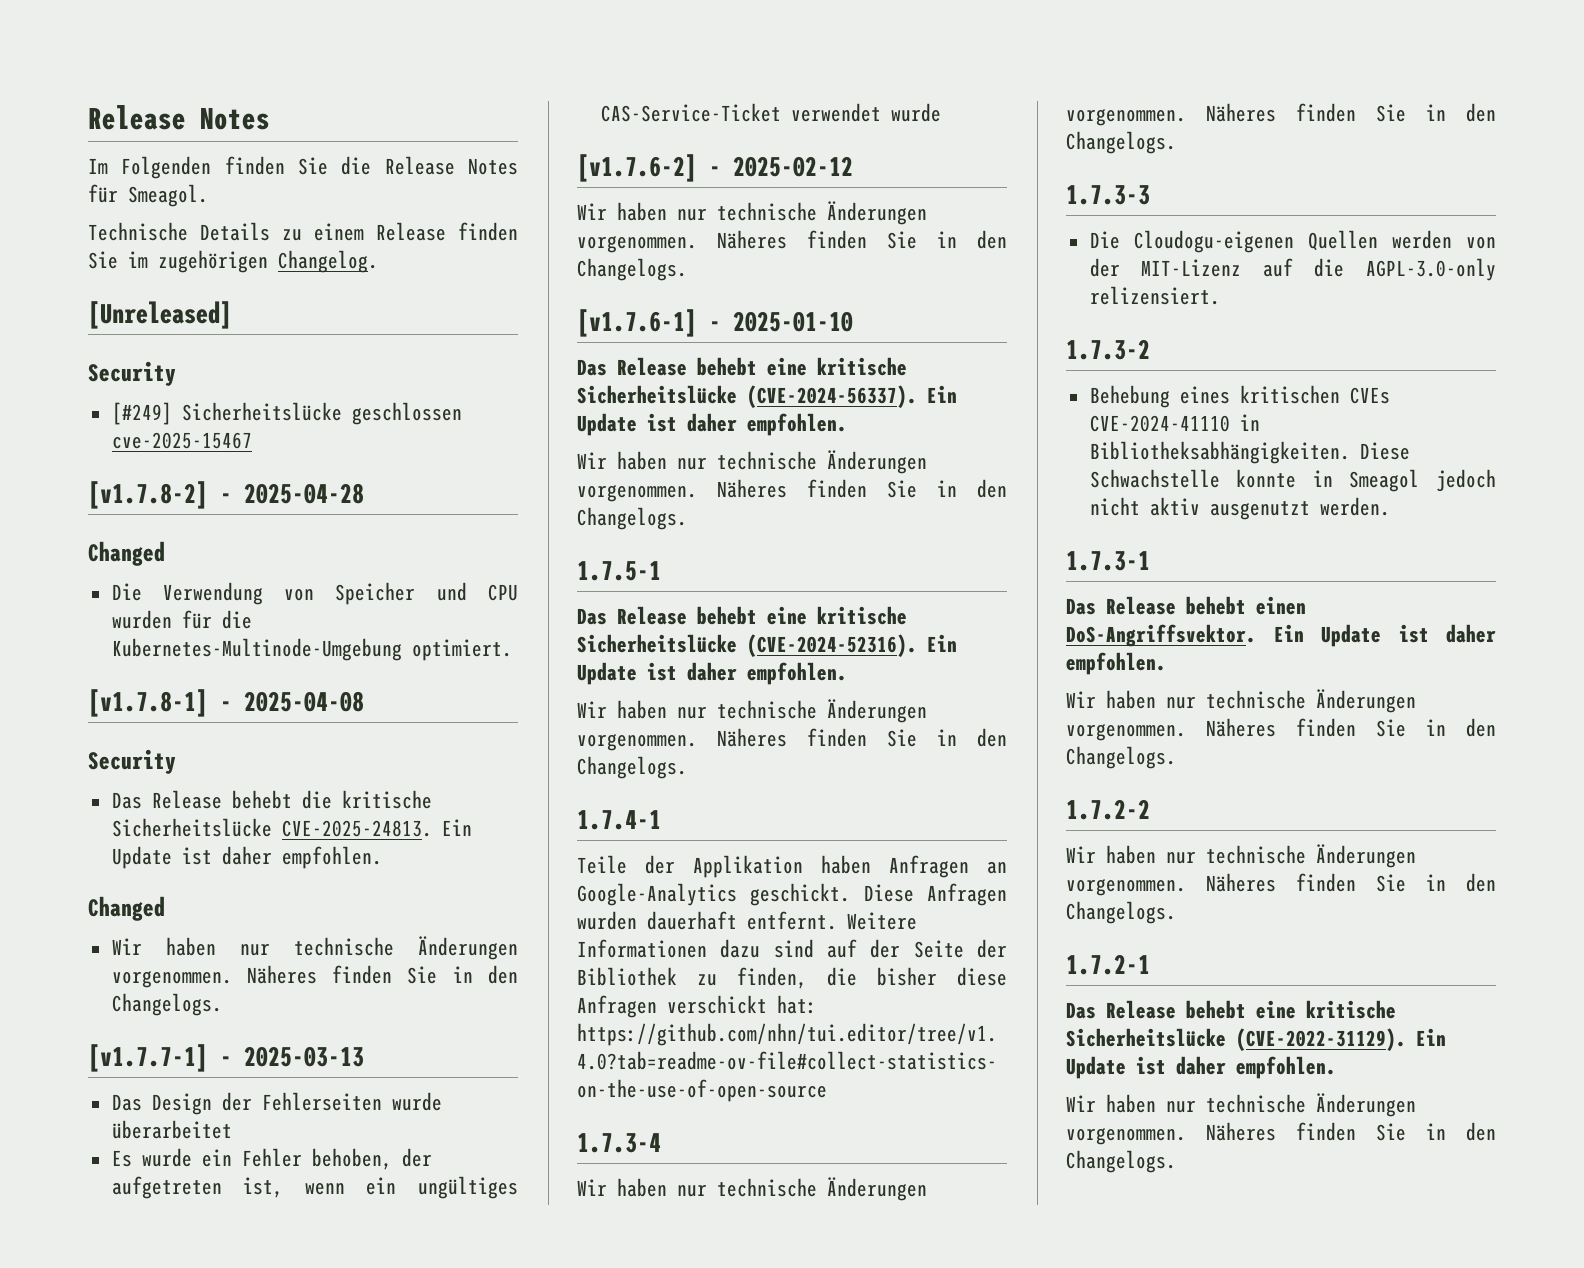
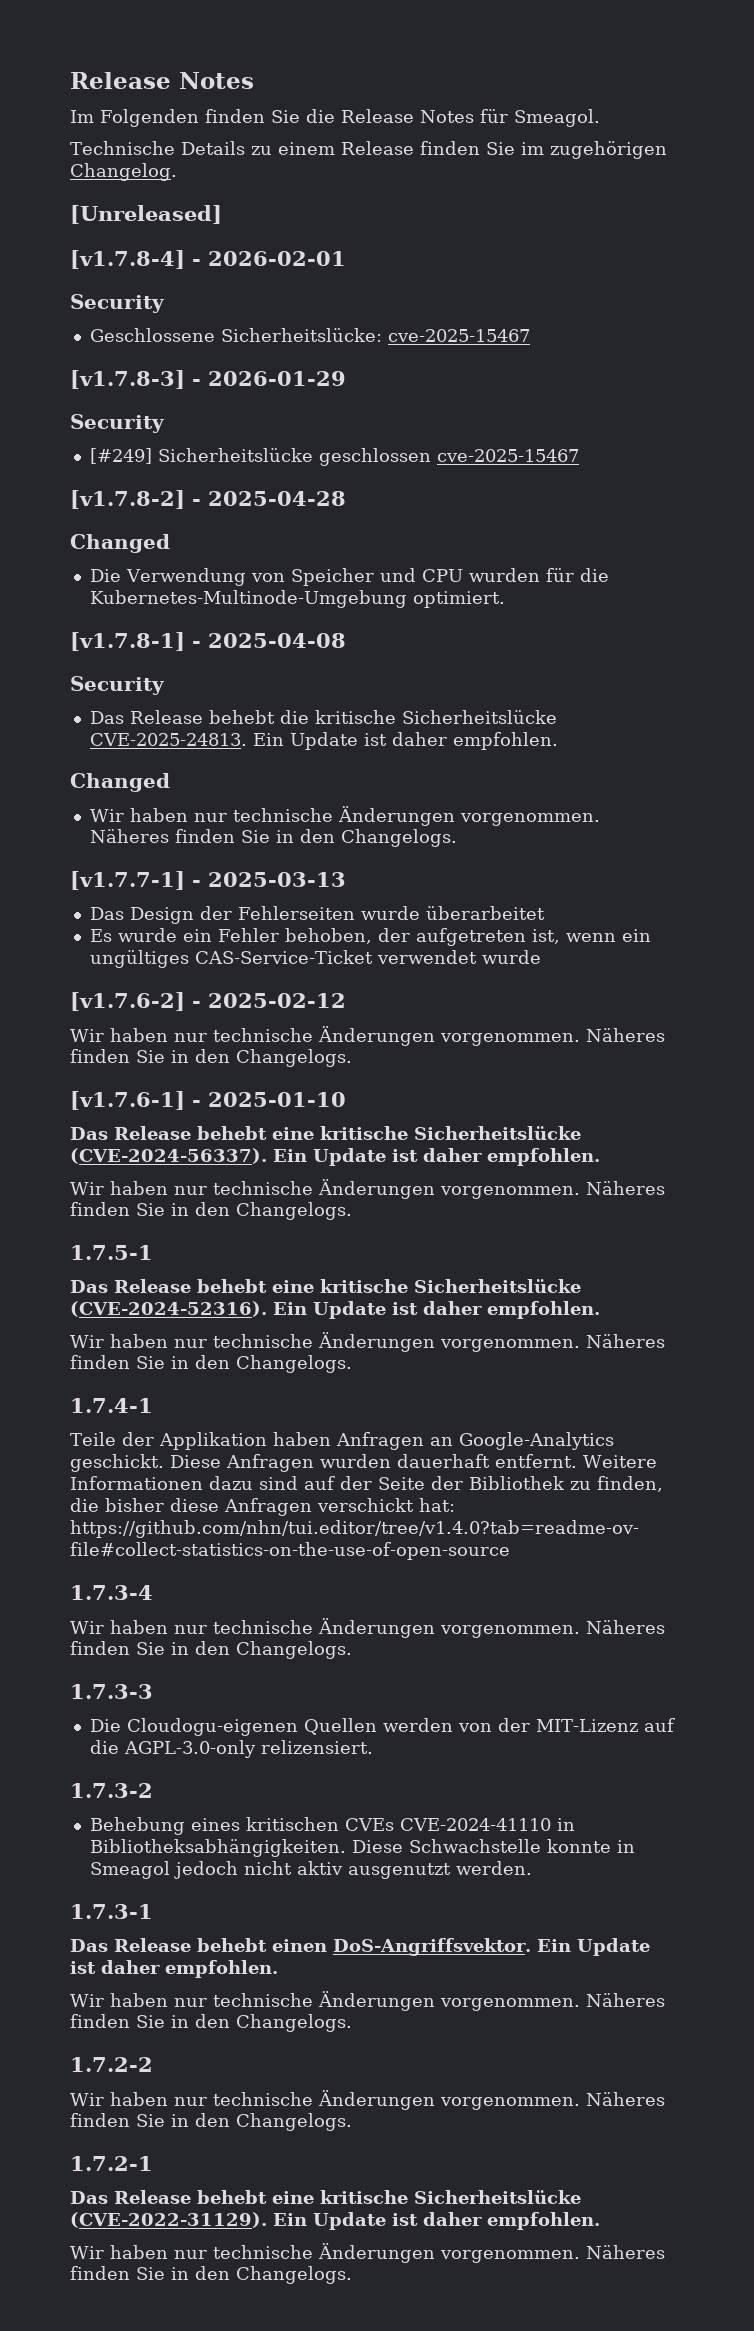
+ [v1.7.8-4] - 2026-02-01
+ Security
+ Geschlossene Sicherheitslücke: cve-2025-15467
+ [v1.7.8-3] - 2026-01-29

